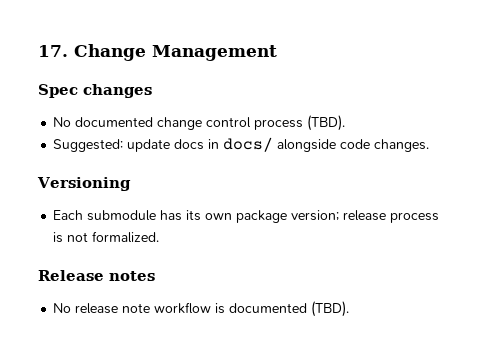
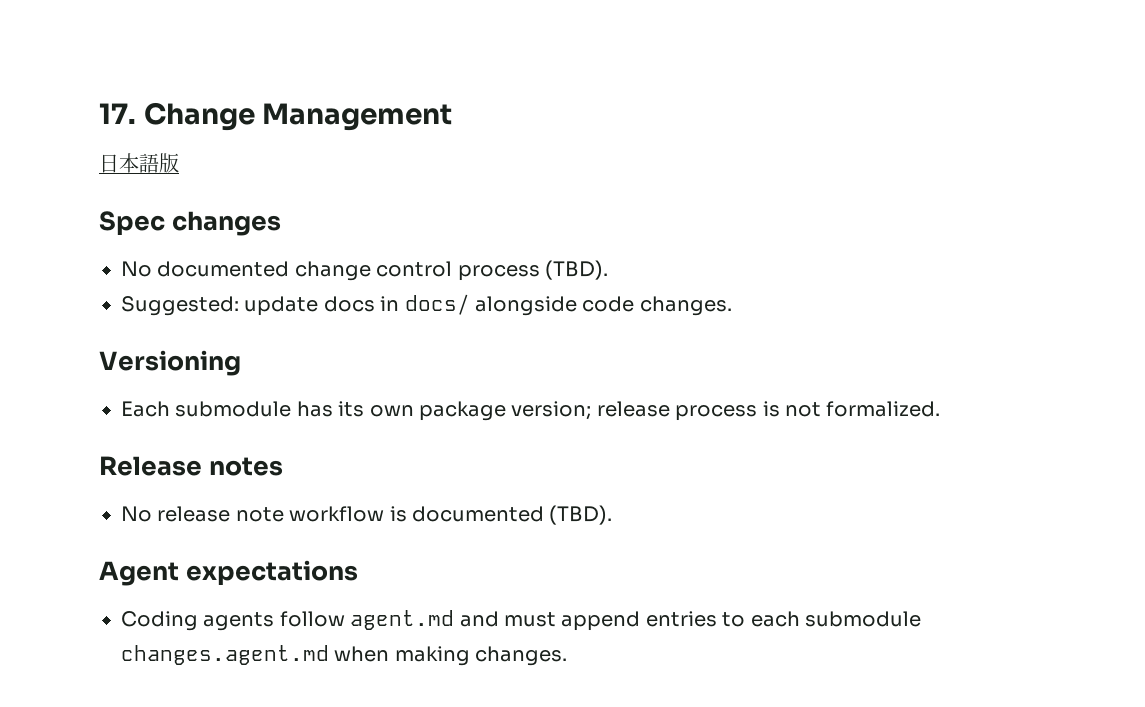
+ 日本語版
+ Agent expectations
+ Coding agents follow agent.md and must append entries to each submodule changes.agent.md when making changes.

